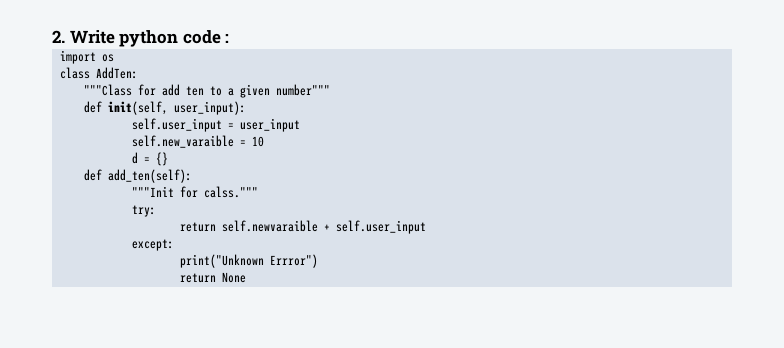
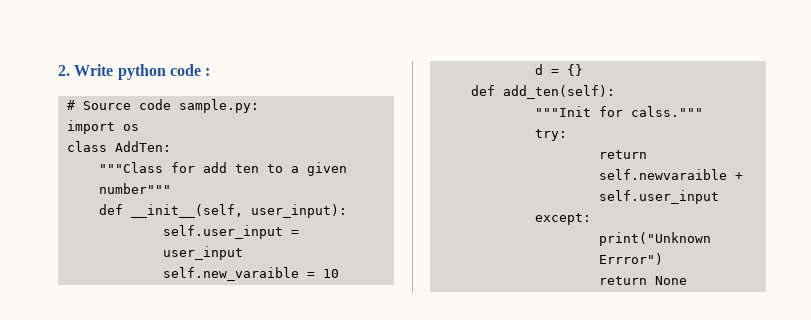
+ # Source code sample.py:
- def init(self, user_input):
+ def __init__(self, user_input):

